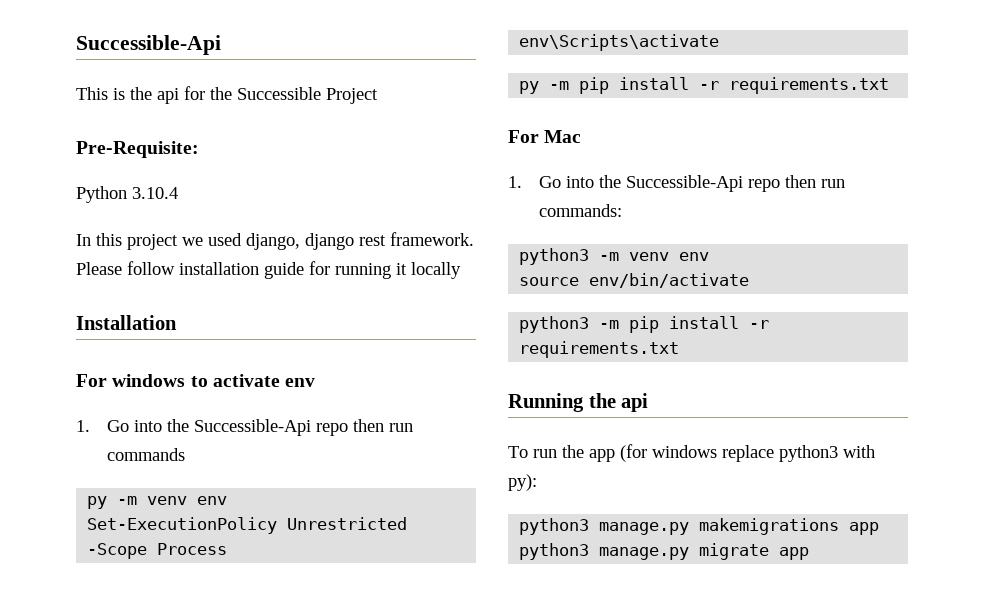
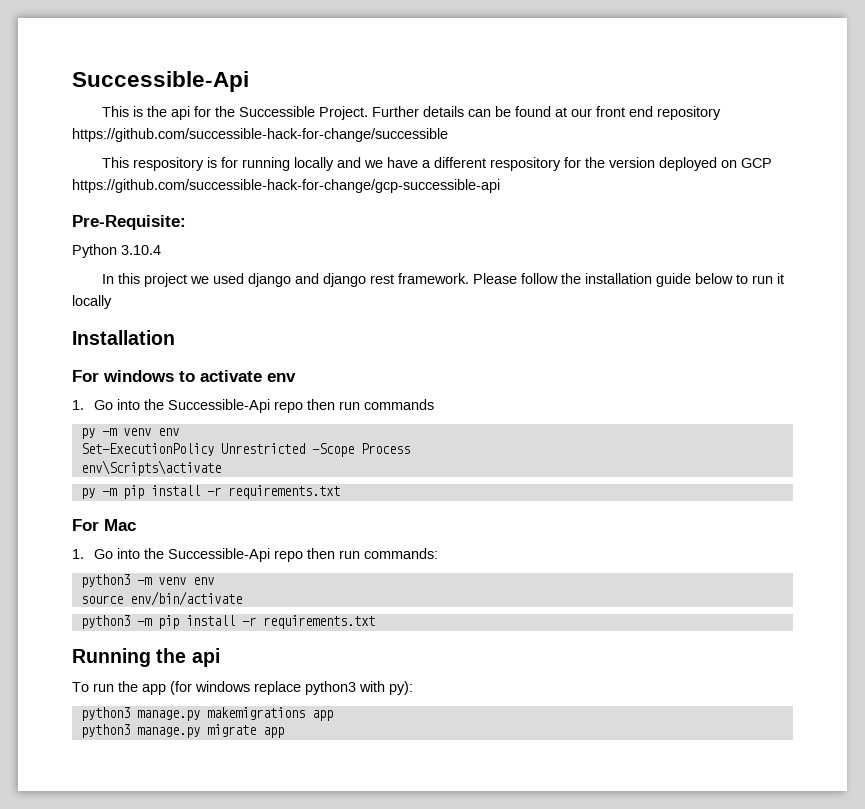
- This is the api for the Successible Project
+ This is the api for the Successible Project. Further details can be found at our front end repository https://github.com/successible-hack-for-change/successible
+ This respository is for running locally and we have a different respository for the version deployed on GCP https://github.com/successible-hack-for-change/gcp-successible-api
- In this project we used django, django rest framework.
+ In this project we used django and django rest framework.
- Please follow installation guide for running it locally
+ Please follow the installation guide below to run it locally

